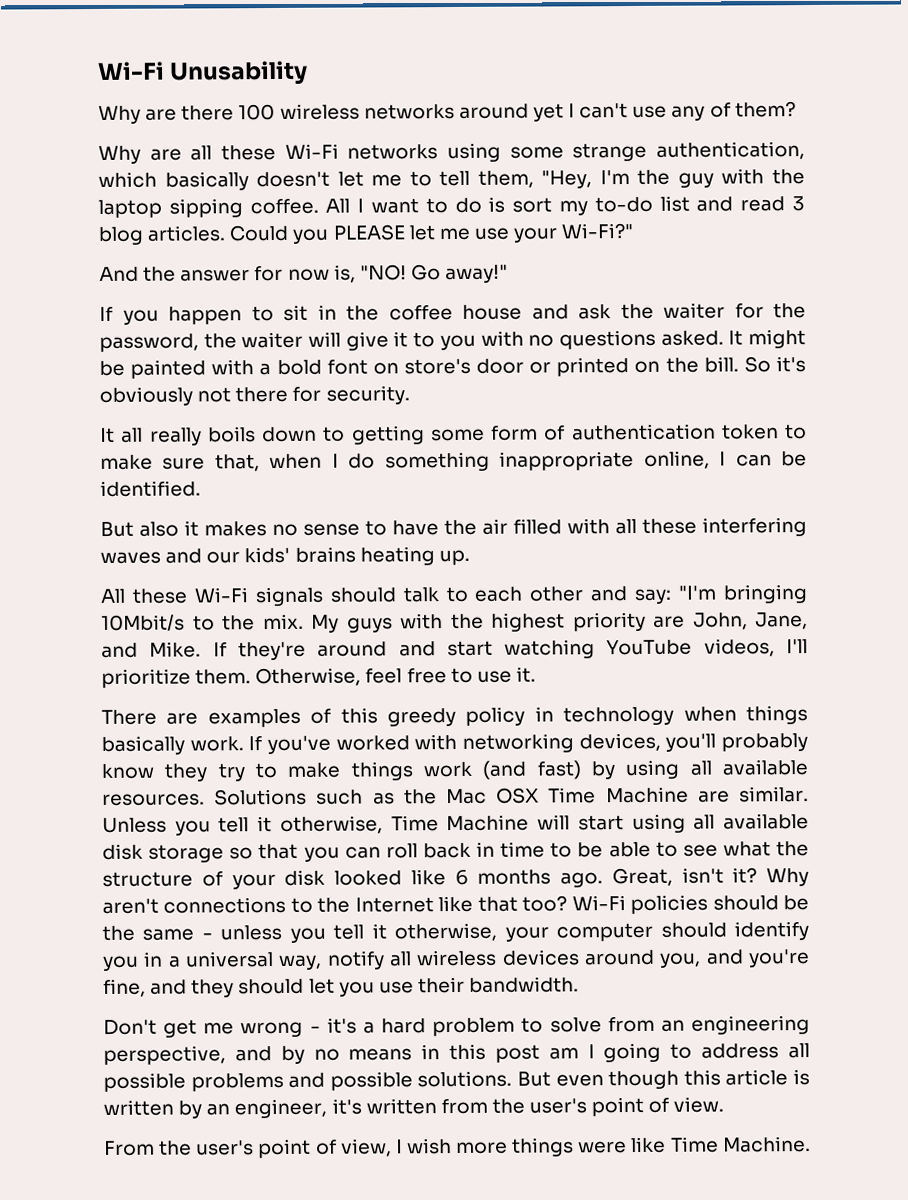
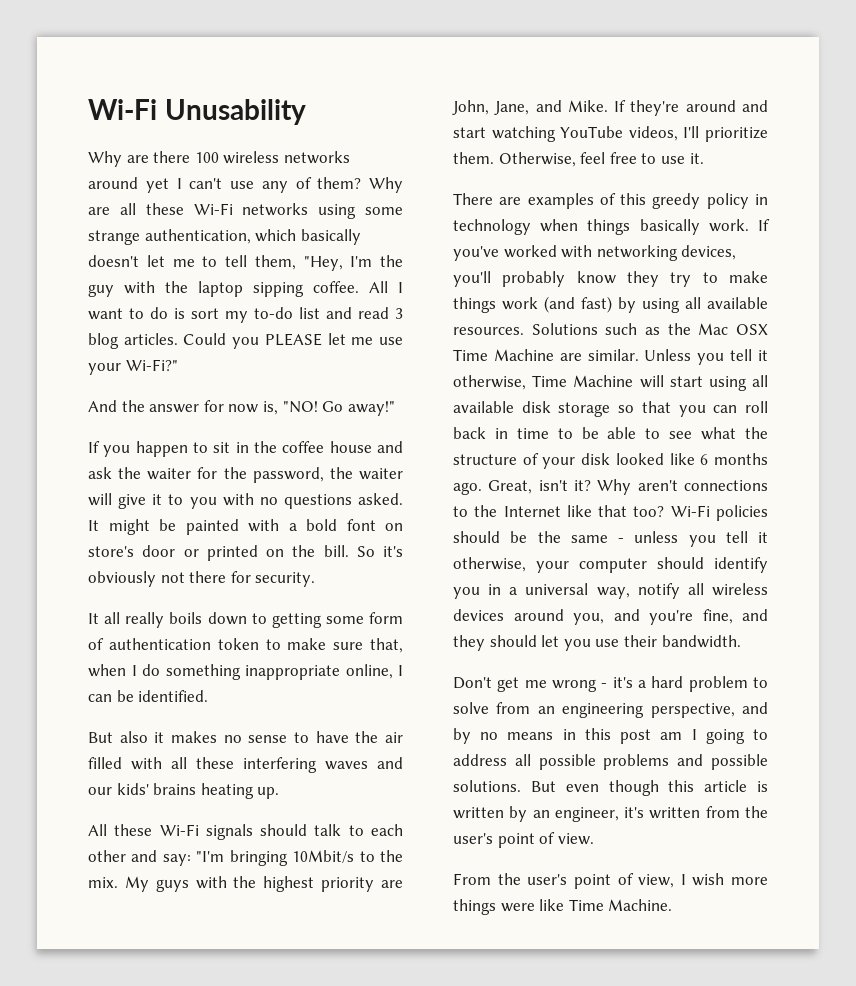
- Why are there 100 wireless networks around yet I can't use any of them?
- Why are all these Wi-Fi networks using some strange authentication, which basically doesn't let me to tell them, "Hey, I'm the guy with the laptop sipping coffee.
+ Why are there 100 wireless networks around yet I can't use any of them? Why are all these Wi-Fi networks using some strange authentication, which basically doesn't let me to tell them, "Hey, I'm the guy with the laptop sipping coffee.

